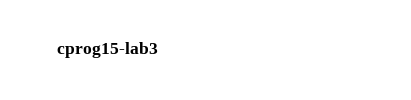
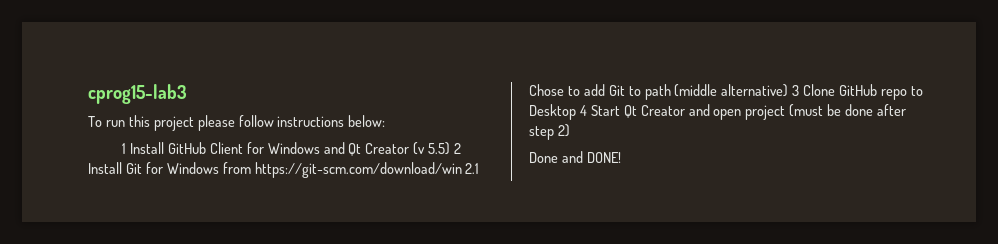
+ To run this project please follow instructions below:
+ 1 Install GitHub Client for Windows and Qt Creator (v 5.5) 2 Install Git for Windows from https://git-scm.com/download/win 2.1 Chose to add Git to path (middle alternative) 3 Clone GitHub repo to Desktop 4 Start Qt Creator and open project (must be done after step 2)
+ Done and DONE!

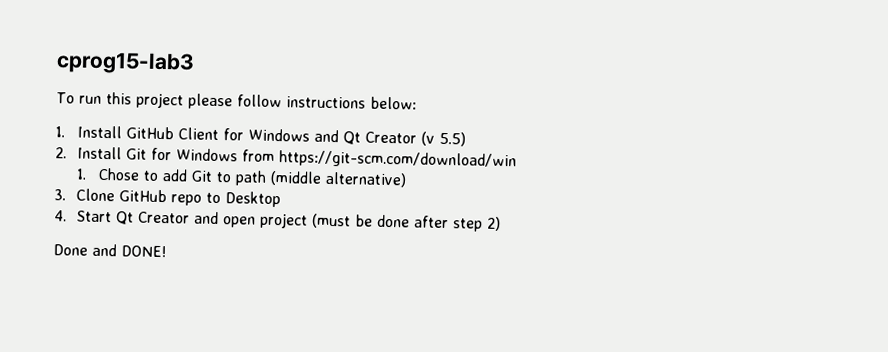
- 1 Install GitHub Client for Windows and Qt Creator (v 5.5) 2 Install Git for Windows from https://git-scm.com/download/win 2.1 Chose to add Git to path (middle alternative) 3 Clone GitHub repo to Desktop 4 Start Qt Creator and open project (must be done after step 2)
+ 1. Install GitHub Client for Windows and Qt Creator (v 5.5)
+ 2. Install Git for Windows from https://git-scm.com/download/win
+ 1. Chose to add Git to path (middle alternative)
+ 3. Clone GitHub repo to Desktop
+ 4. Start Qt Creator and open project (must be done after step 2)

